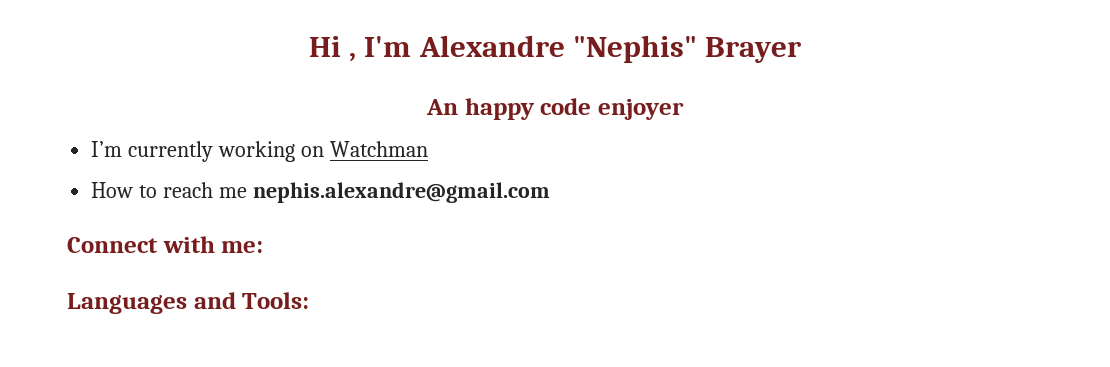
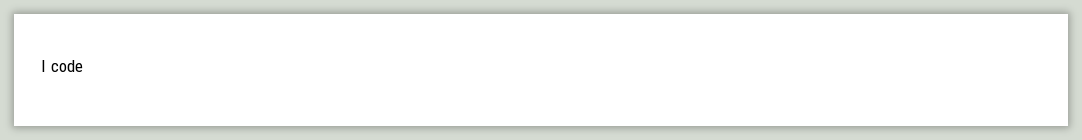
- Hi , I'm Alexandre "Nephis" Brayer
- An happy code enjoyer
- I’m currently working on Watchman
- How to reach me nephis.alexandre@gmail.com
- Connect with me:
- Languages and Tools:
+ I code

